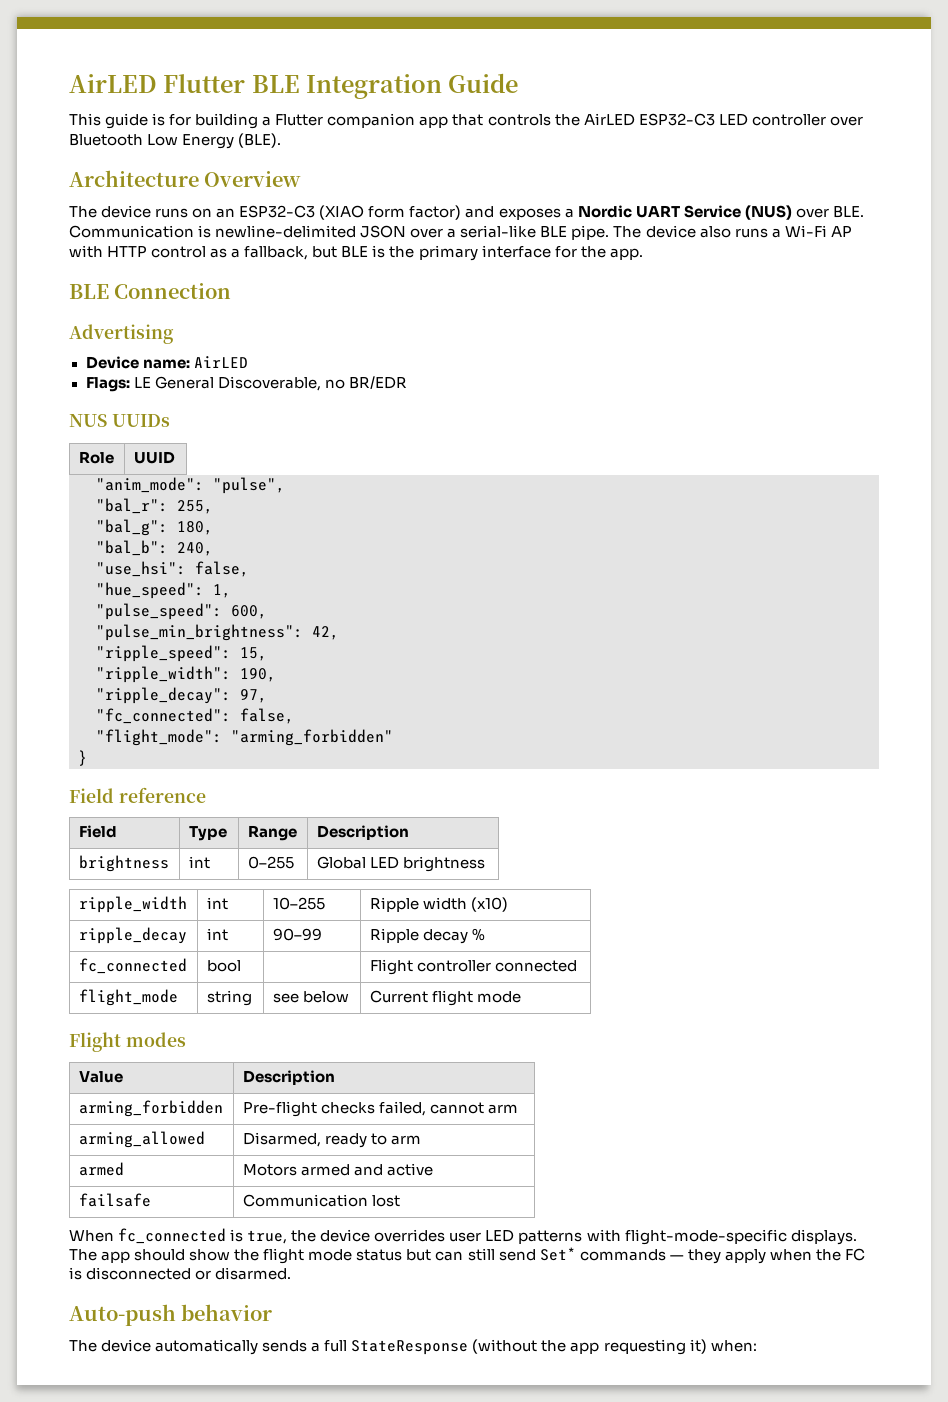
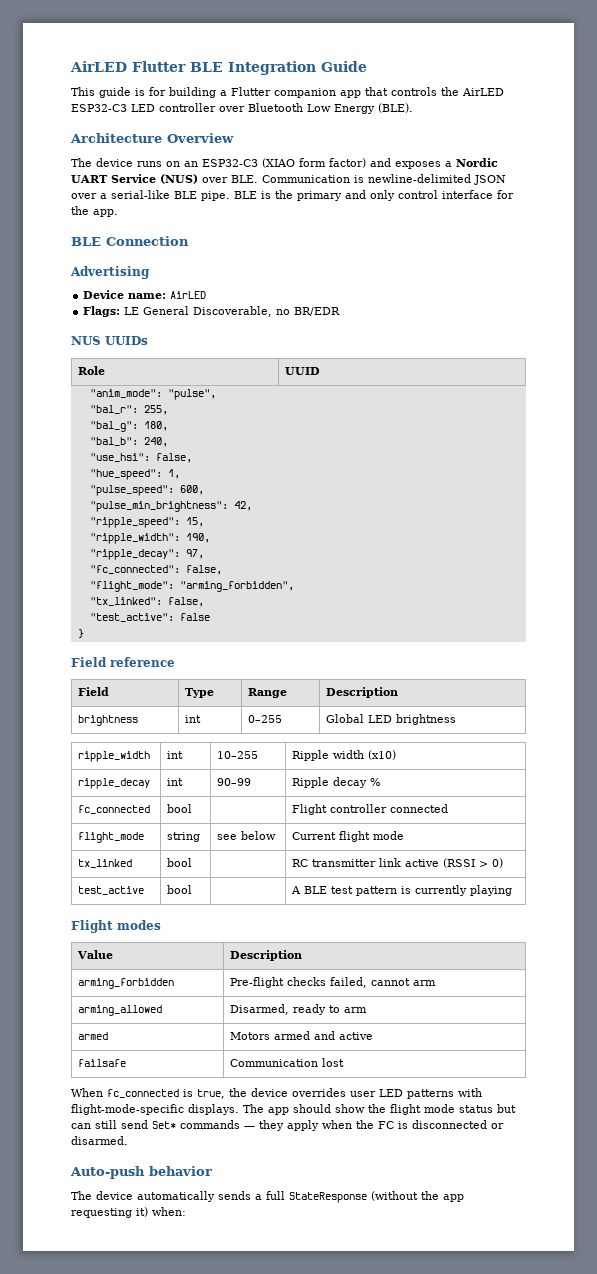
- The device also runs a Wi-Fi AP with HTTP control as a fallback, but BLE is the primary interface for the app.
+ BLE is the primary and only control interface for the app.
- "flight_mode": "arming_forbidden"
+ "flight_mode": "arming_forbidden",
+ "tx_linked": false,
+ "test_active": false
+ tx_linked | bool | | RC transmitter link active (RSSI > 0)
+ test_active | bool | | A BLE test pattern is currently playing

